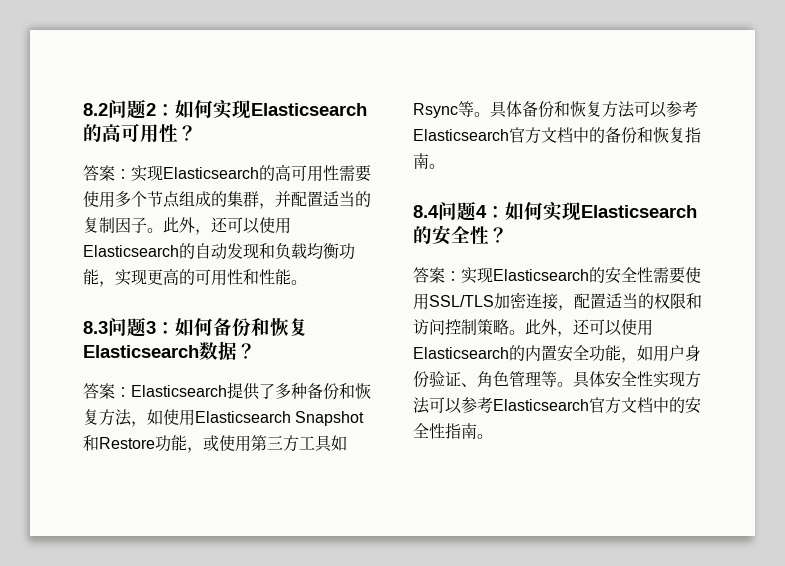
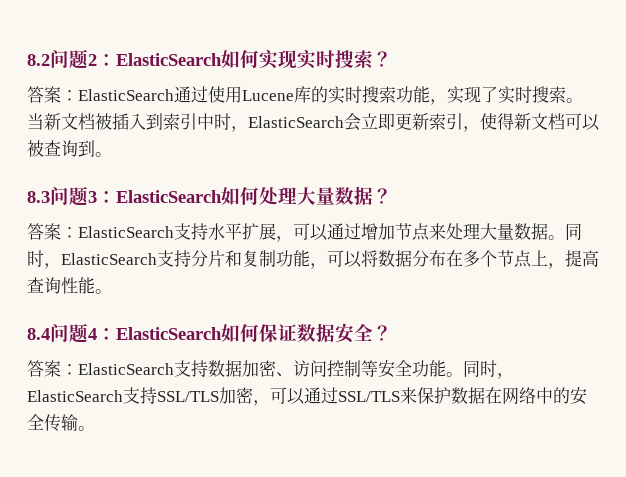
- 8.2问题2：如何实现Elasticsearch的高可用性？
- 答案：实现Elasticsearch的高可用性需要使用多个节点组成的集群，并配置适当的复制因子。此外，还可以使用Elasticsearch的自动发现和负载均衡功能，实现更高的可用性和性能。
+ 8.2问题2：ElasticSearch如何实现实时搜索？
+ 答案：ElasticSearch通过使用Lucene库的实时搜索功能，实现了实时搜索。当新文档被插入到索引中时，ElasticSearch会立即更新索引，使得新文档可以被查询到。
- 8.3问题3：如何备份和恢复Elasticsearch数据？
+ 8.3问题3：ElasticSearch如何处理大量数据？
- 答案：Elasticsearch提供了多种备份和恢复方法，如使用Elasticsearch Snapshot和Restore功能，或使用第三方工具如Rsync等。具体备份和恢复方法可以参考Elasticsearch官方文档中的备份和恢复指南。
- 8.4问题4：如何实现Elasticsearch的安全性？
- 答案：实现Elasticsearch的安全性需要使用SSL/TLS加密连接，配置适当的权限和访问控制策略。此外，还可以使用Elasticsearch的内置安全功能，如用户身份验证、角色管理等。具体安全性实现方法可以参考Elasticsearch官方文档中的安全性指南。
+ 答案：ElasticSearch支持水平扩展，可以通过增加节点来处理大量数据。同时，ElasticSearch支持分片和复制功能，可以将数据分布在多个节点上，提高查询性能。
+ 8.4问题4：ElasticSearch如何保证数据安全？
+ 答案：ElasticSearch支持数据加密、访问控制等安全功能。同时，ElasticSearch支持SSL/TLS加密，可以通过SSL/TLS来保护数据在网络中的安全传输。

